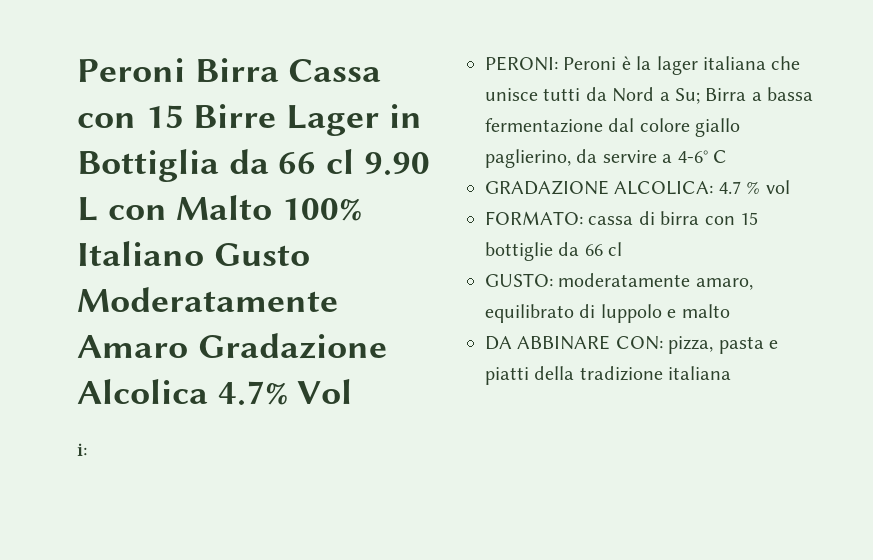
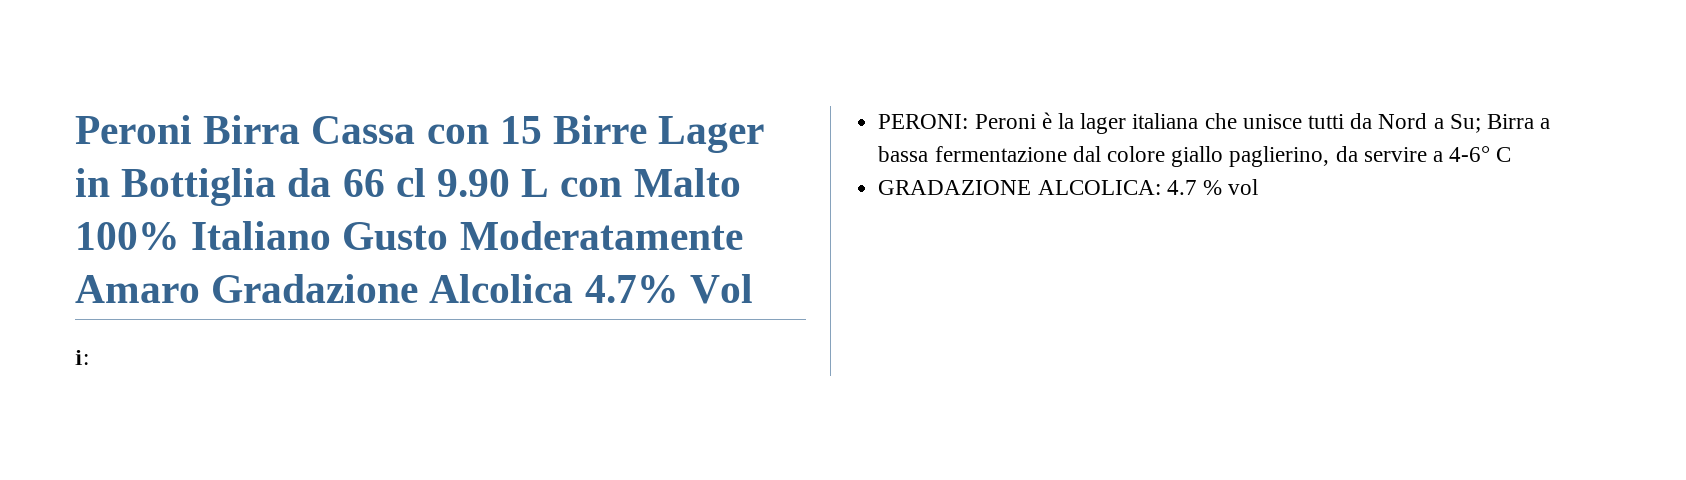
- FORMATO: cassa di birra con 15 bottiglie da 66 cl
- GUSTO: moderatamente amaro, equilibrato di luppolo e malto
- DA ABBINARE CON: pizza, pasta e piatti della tradizione italiana

